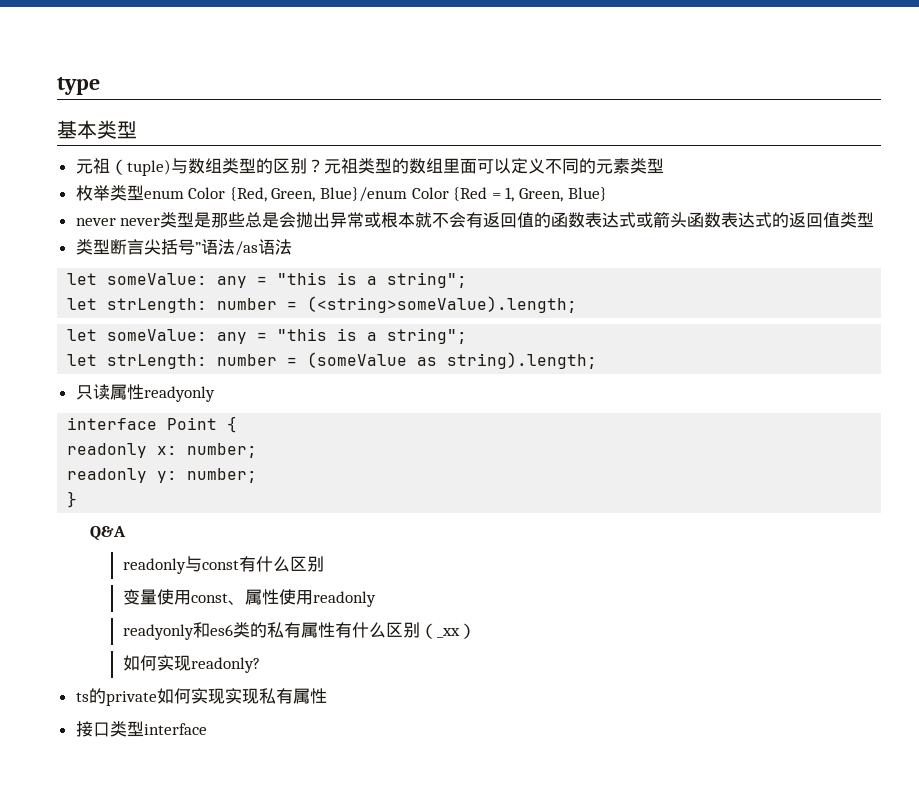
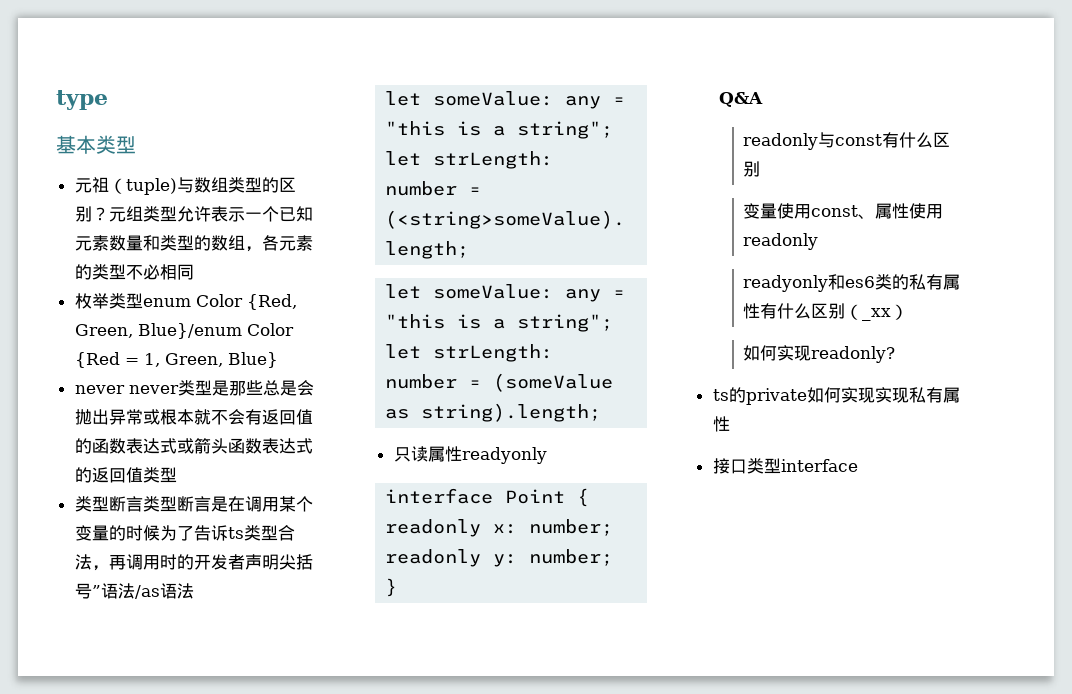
- 元祖类型的数组里面可以定义不同的元素类型
+ 元组类型允许表示一个已知元素数量和类型的数组，各元素的类型不必相同
- 类型断言尖括号”语法/as语法
+ 类型断言类型断言是在调用某个变量的时候为了告诉ts类型合法，再调用时的开发者声明尖括号”语法/as语法

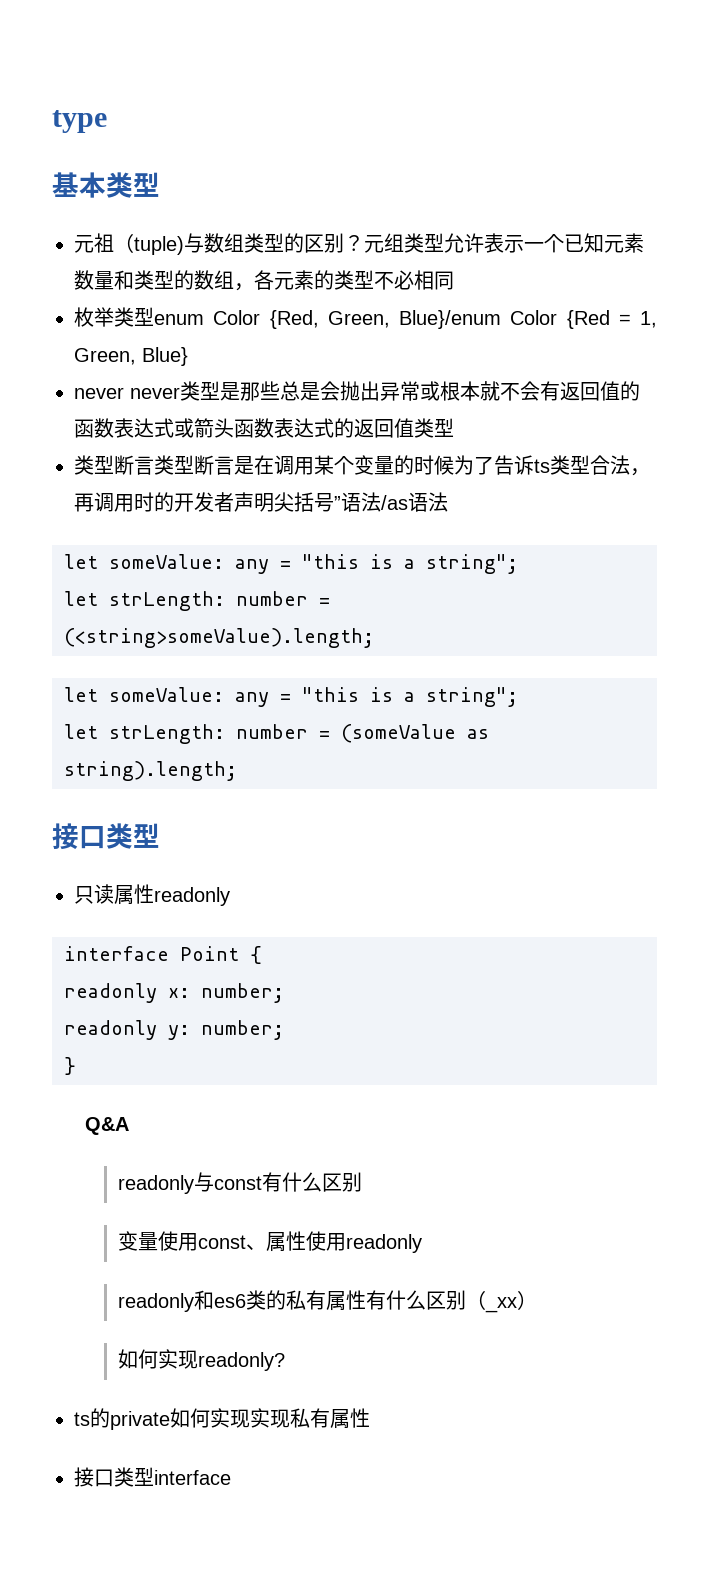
  let strLength: number = (someValue as string).length;
+ 接口类型
- 只读属性readyonly
+ 只读属性readonly
- readyonly和es6类的私有属性有什么区别（_xx）
+ readonly和es6类的私有属性有什么区别（_xx）

